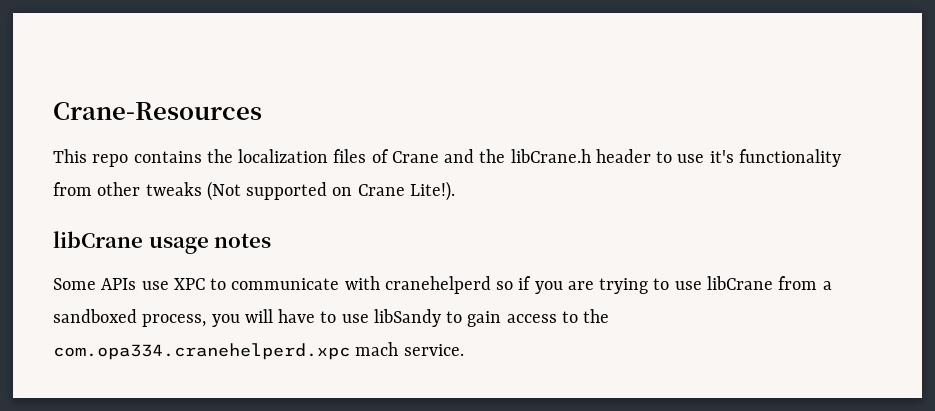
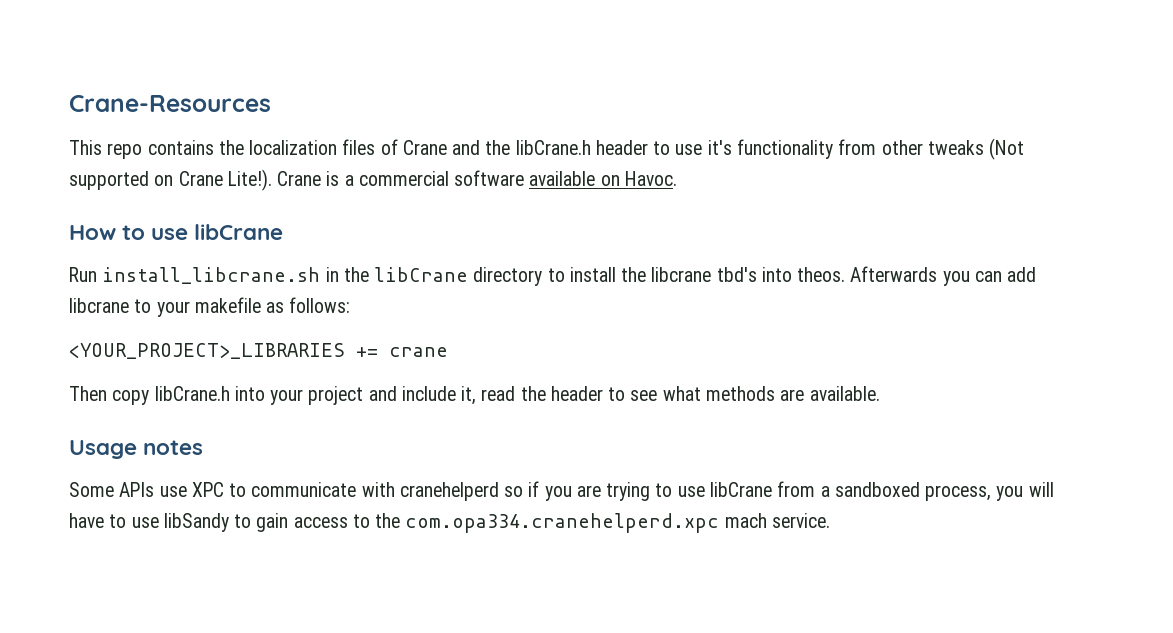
- This repo contains the localization files of Crane and the libCrane.h header to use it's functionality from other tweaks (Not supported on Crane Lite!).
- libCrane usage notes
+ This repo contains the localization files of Crane and the libCrane.h header to use it's functionality from other tweaks (Not supported on Crane Lite!). Crane is a commercial software available on Havoc.
+ How to use libCrane
+ Run install_libcrane.sh in the libCrane directory to install the libcrane tbd's into theos. Afterwards you can add libcrane to your makefile as follows:
+ <YOUR_PROJECT>_LIBRARIES += crane
+ Then copy libCrane.h into your project and include it, read the header to see what methods are available.
+ Usage notes

